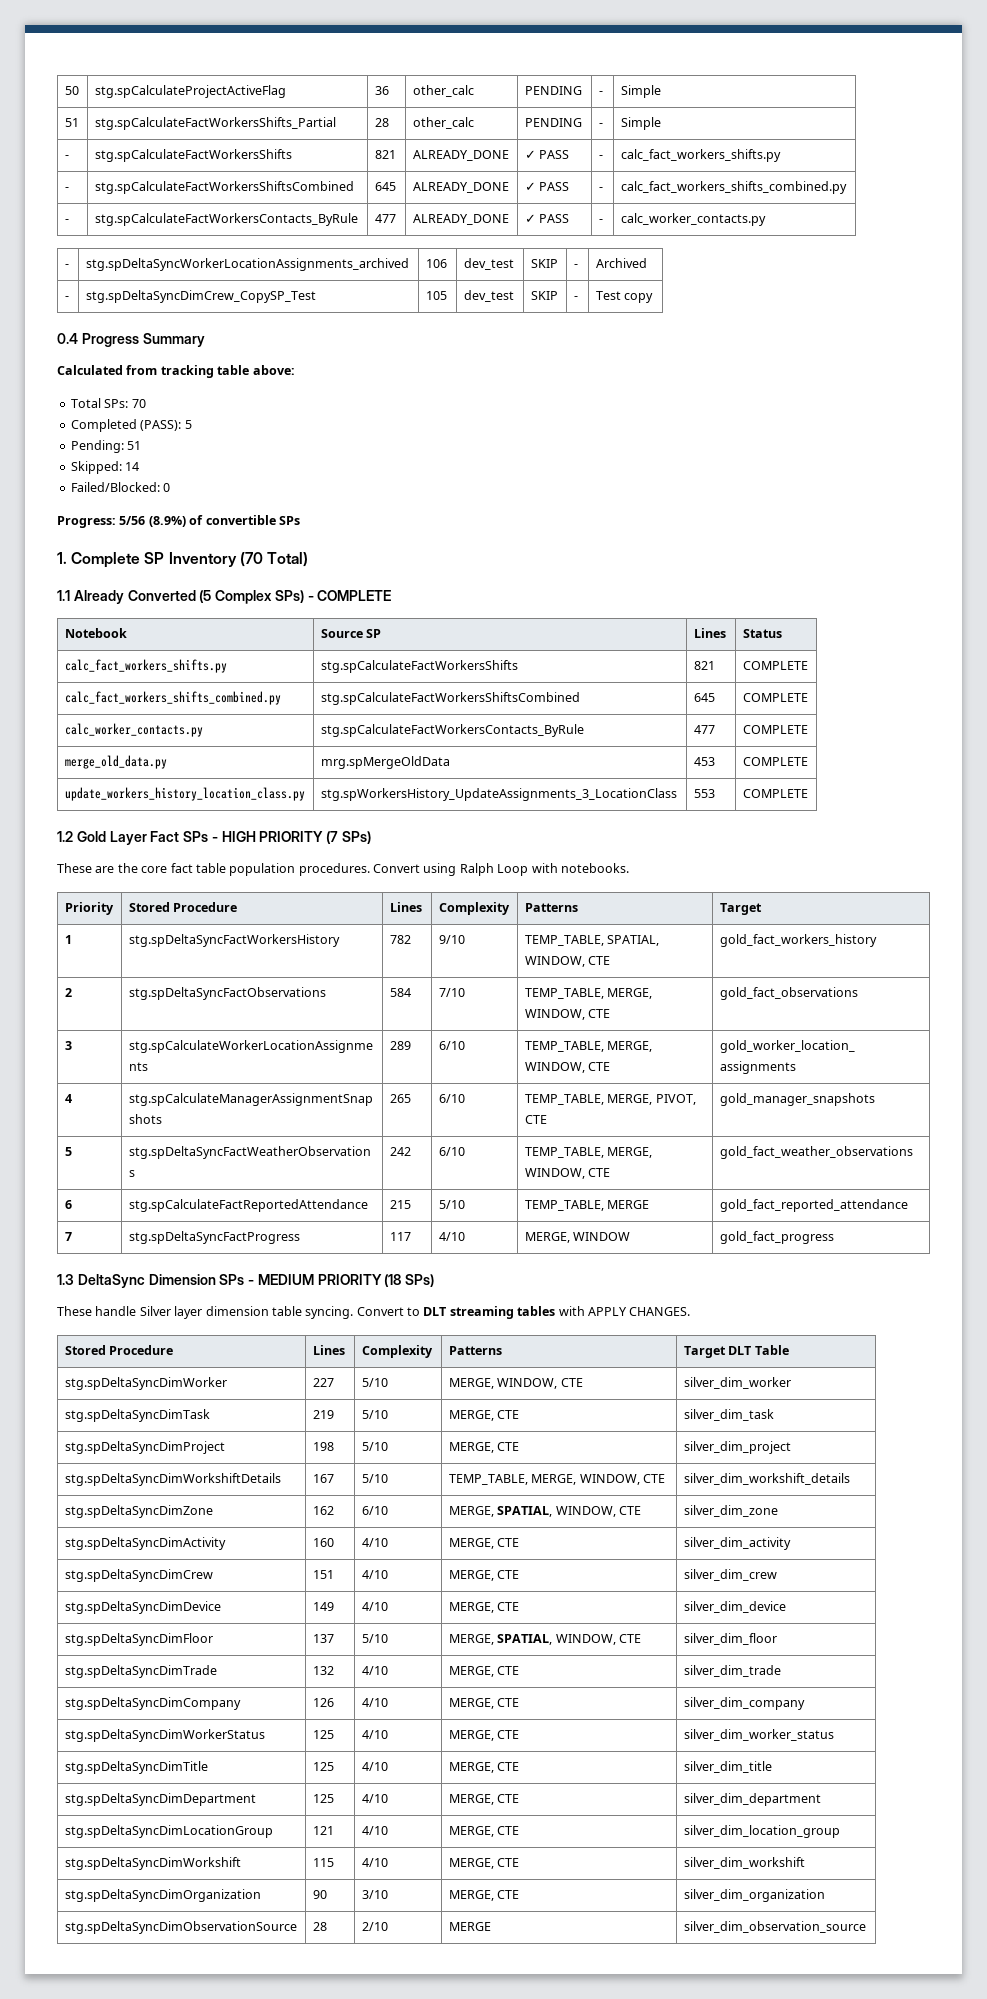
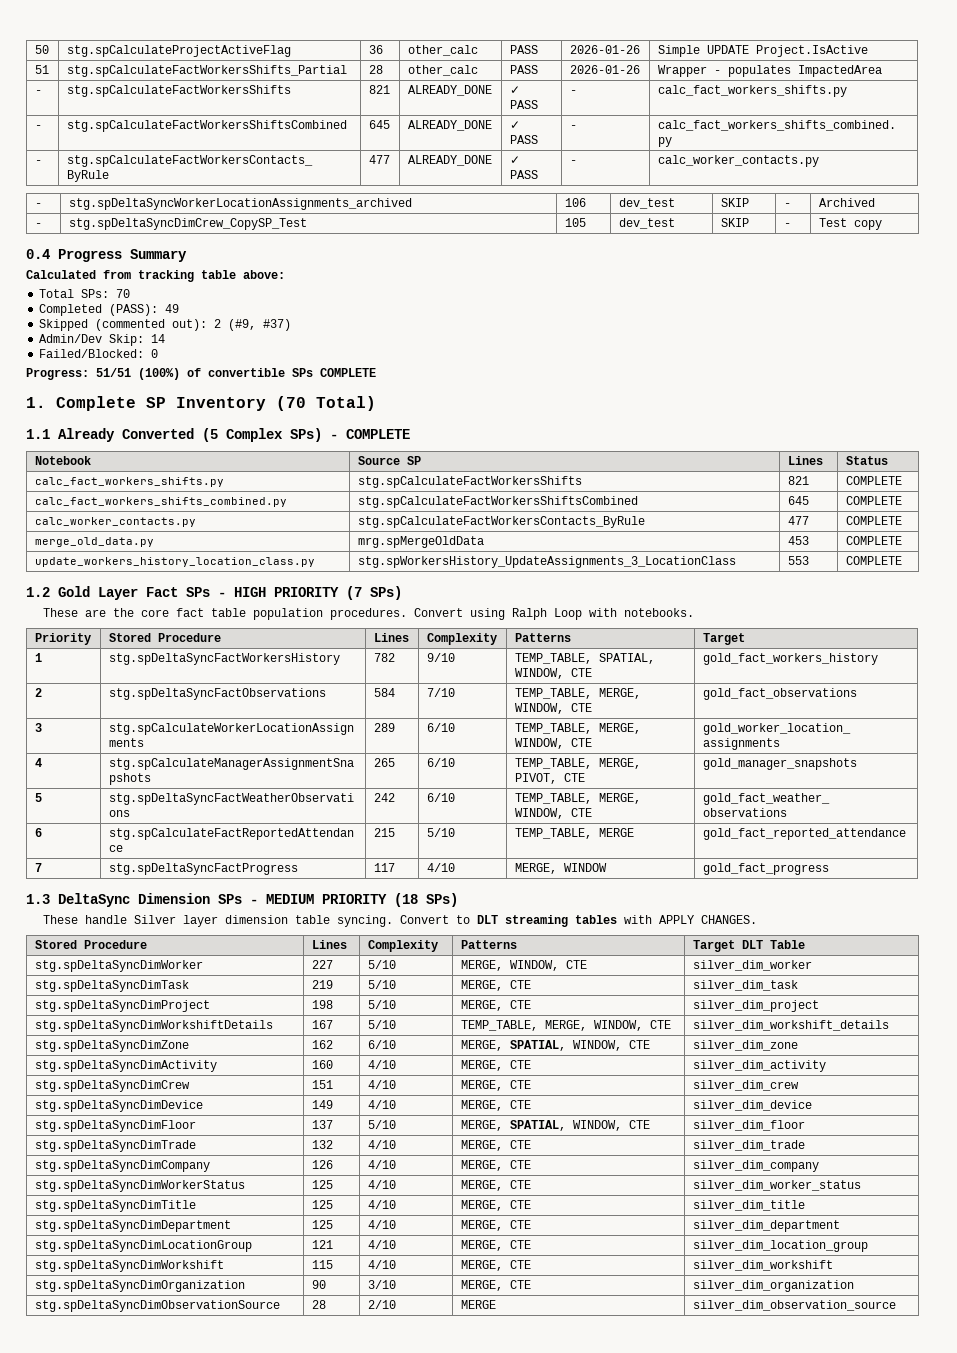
- 50 | stg.spCalculateProjectActiveFlag | 36 | other_calc | PENDING | - | Simple
+ 50 | stg.spCalculateProjectActiveFlag | 36 | other_calc | PASS | 2026-01-26 | Simple UPDATE Project.IsActive
- 51 | stg.spCalculateFactWorkersShifts_Partial | 28 | other_calc | PENDING | - | Simple
+ 51 | stg.spCalculateFactWorkersShifts_Partial | 28 | other_calc | PASS | 2026-01-26 | Wrapper - populates ImpactedArea
- Completed (PASS): 5
- Pending: 51
- Skipped: 14
+ Completed (PASS): 49
+ Skipped (commented out): 2 (#9, #37)
+ Admin/Dev Skip: 14
- Progress: 5/56 (8.9%) of convertible SPs
+ Progress: 51/51 (100%) of convertible SPs COMPLETE

